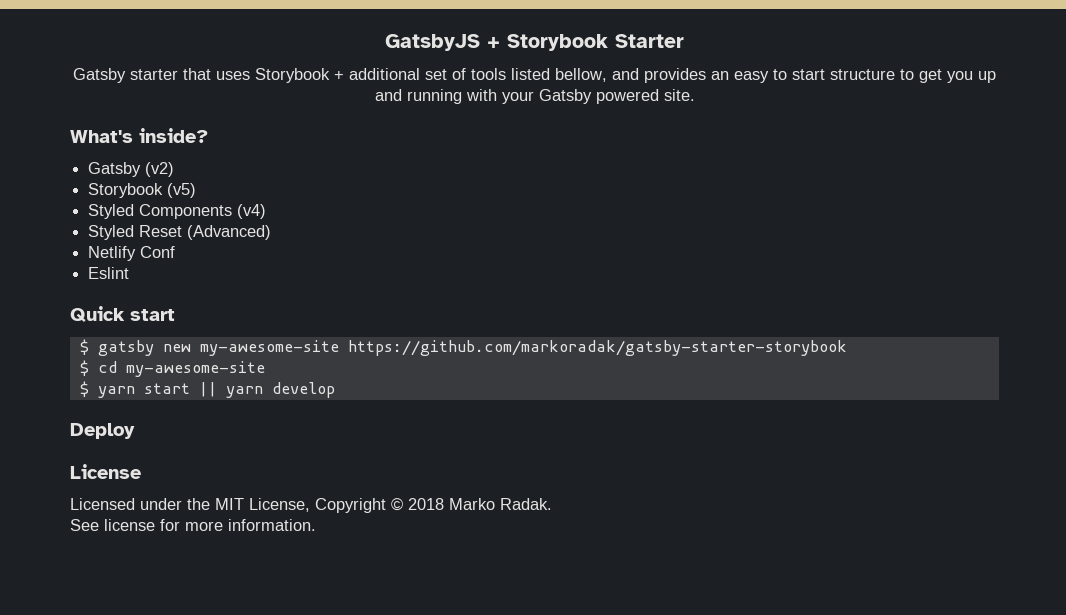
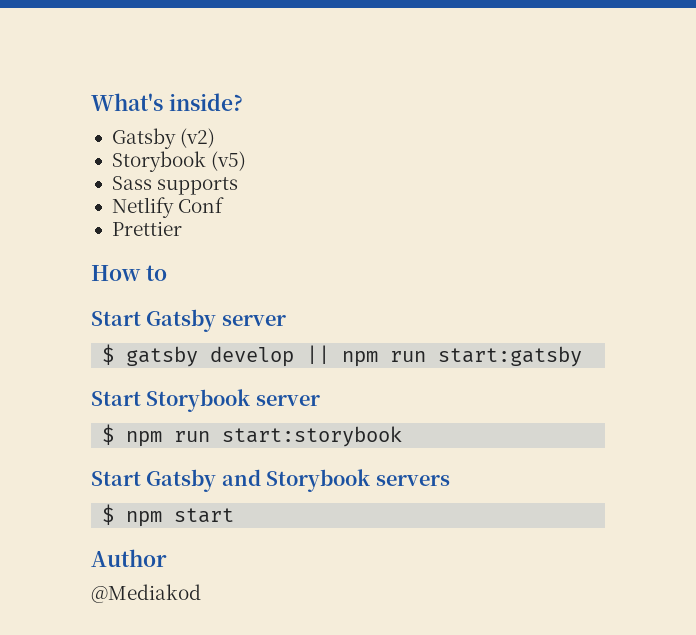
- GatsbyJS + Storybook Starter
- Gatsby starter that uses Storybook + additional set of tools listed bellow, and provides an easy to start structure to get you up and running with your Gatsby powered site.
- Styled Components (v4)
- Styled Reset (Advanced)
+ Sass supports
  Netlify Conf
- Eslint
- Quick start
- $ gatsby new my-awesome-site https://github.com/markoradak/gatsby-starter-storybook
- $ cd my-awesome-site
- $ yarn start || yarn develop
- Deploy
- License
- Licensed under the MIT License, Copyright © 2018 Marko Radak.
- See license for more information.
+ Prettier
+ How to
+ Start Gatsby server
+ $ gatsby develop || npm run start:gatsby
+ Start Storybook server
+ $ npm run start:storybook
+ Start Gatsby and Storybook servers
+ $ npm start
+ Author
+ @Mediakod

